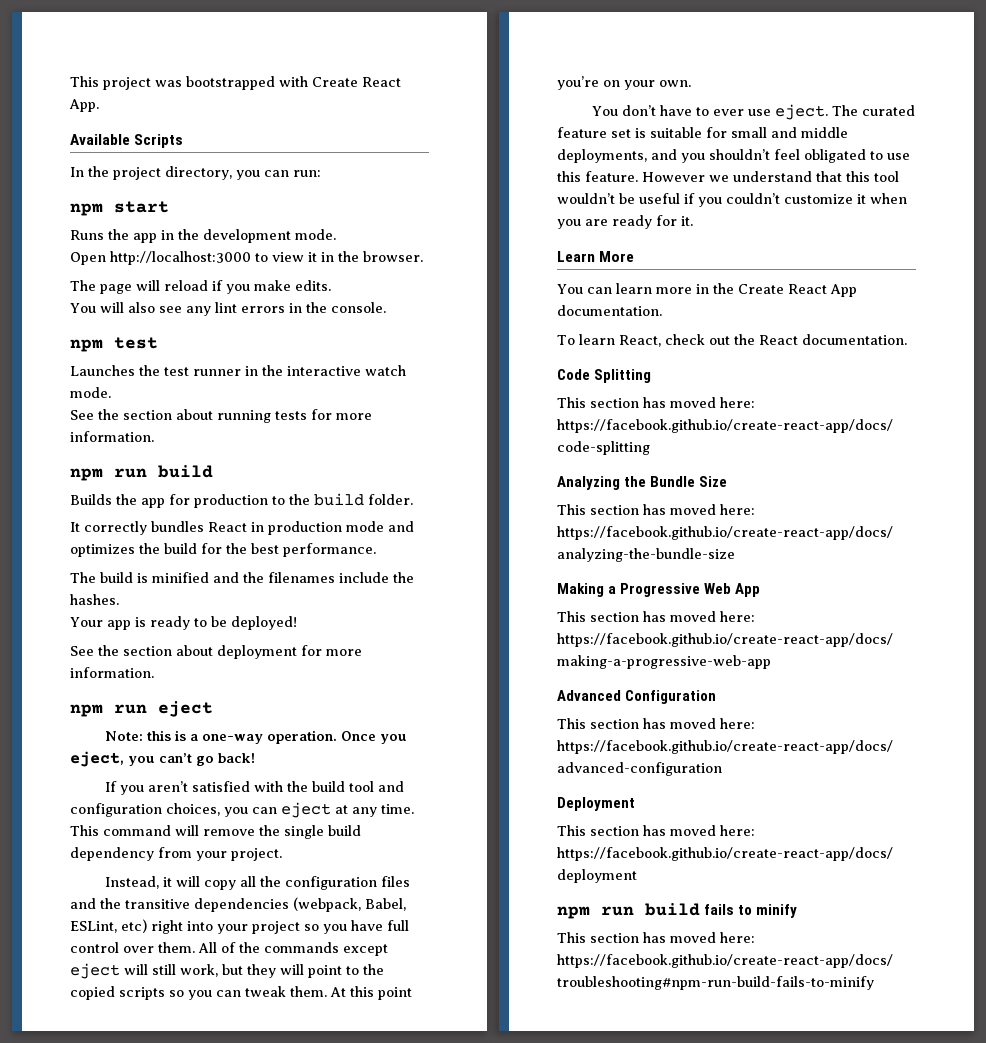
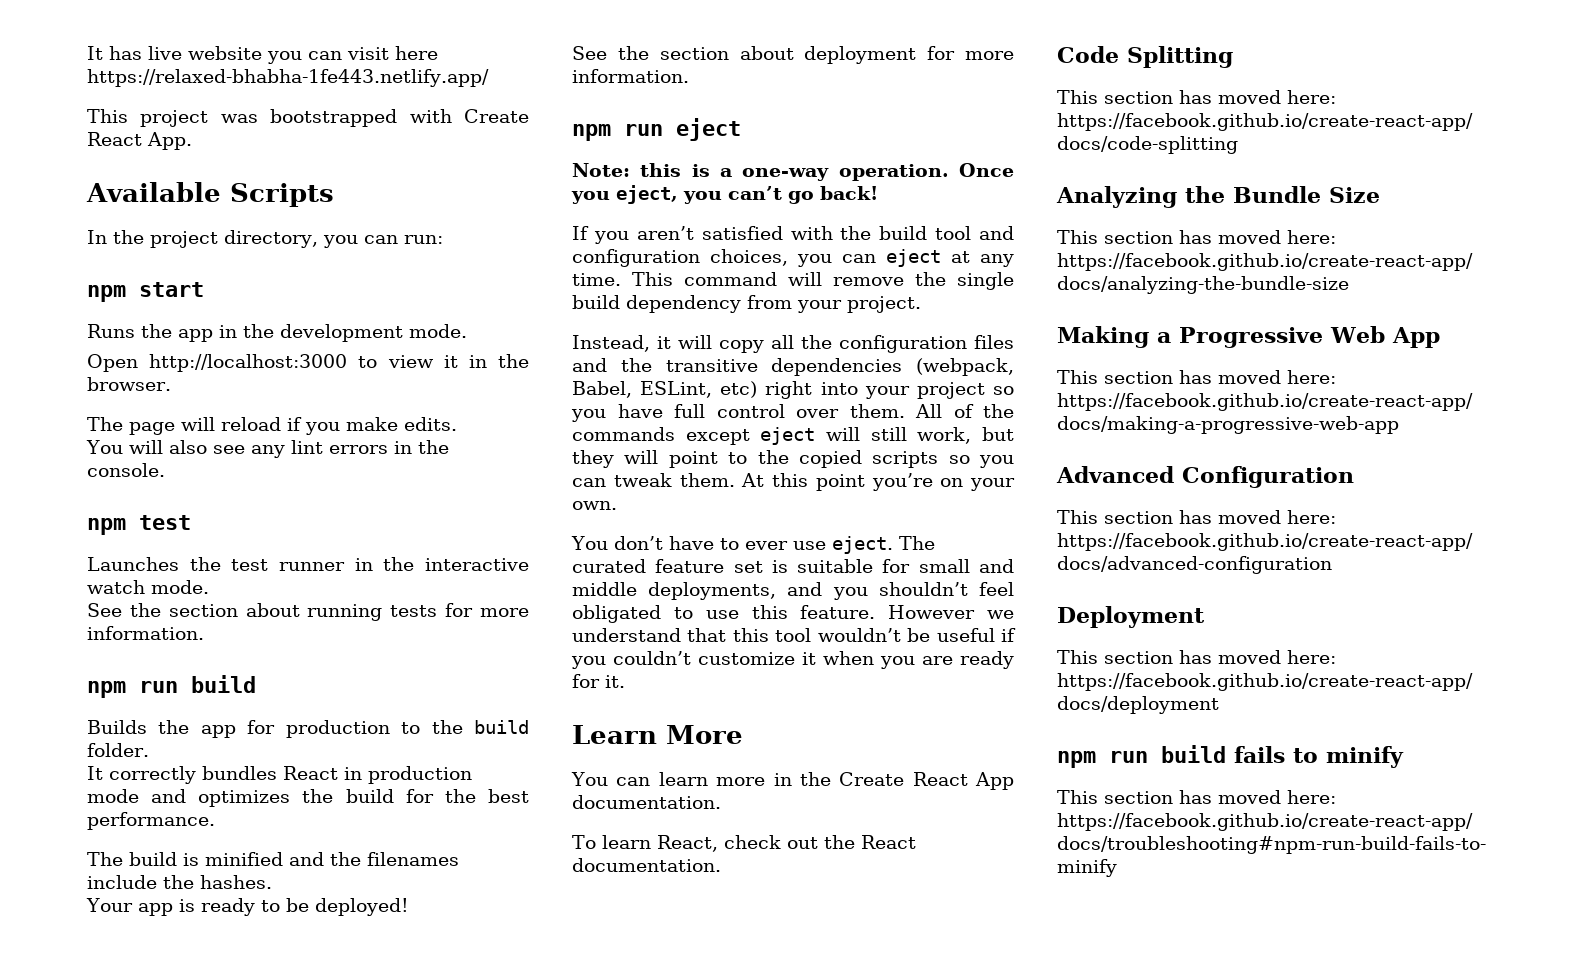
+ It has live website you can visit here https://relaxed-bhabha-1fe443.netlify.app/

